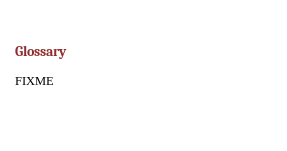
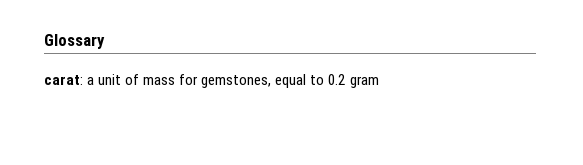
- FIXME
+ carat: a unit of mass for gemstones, equal to 0.2 gram

